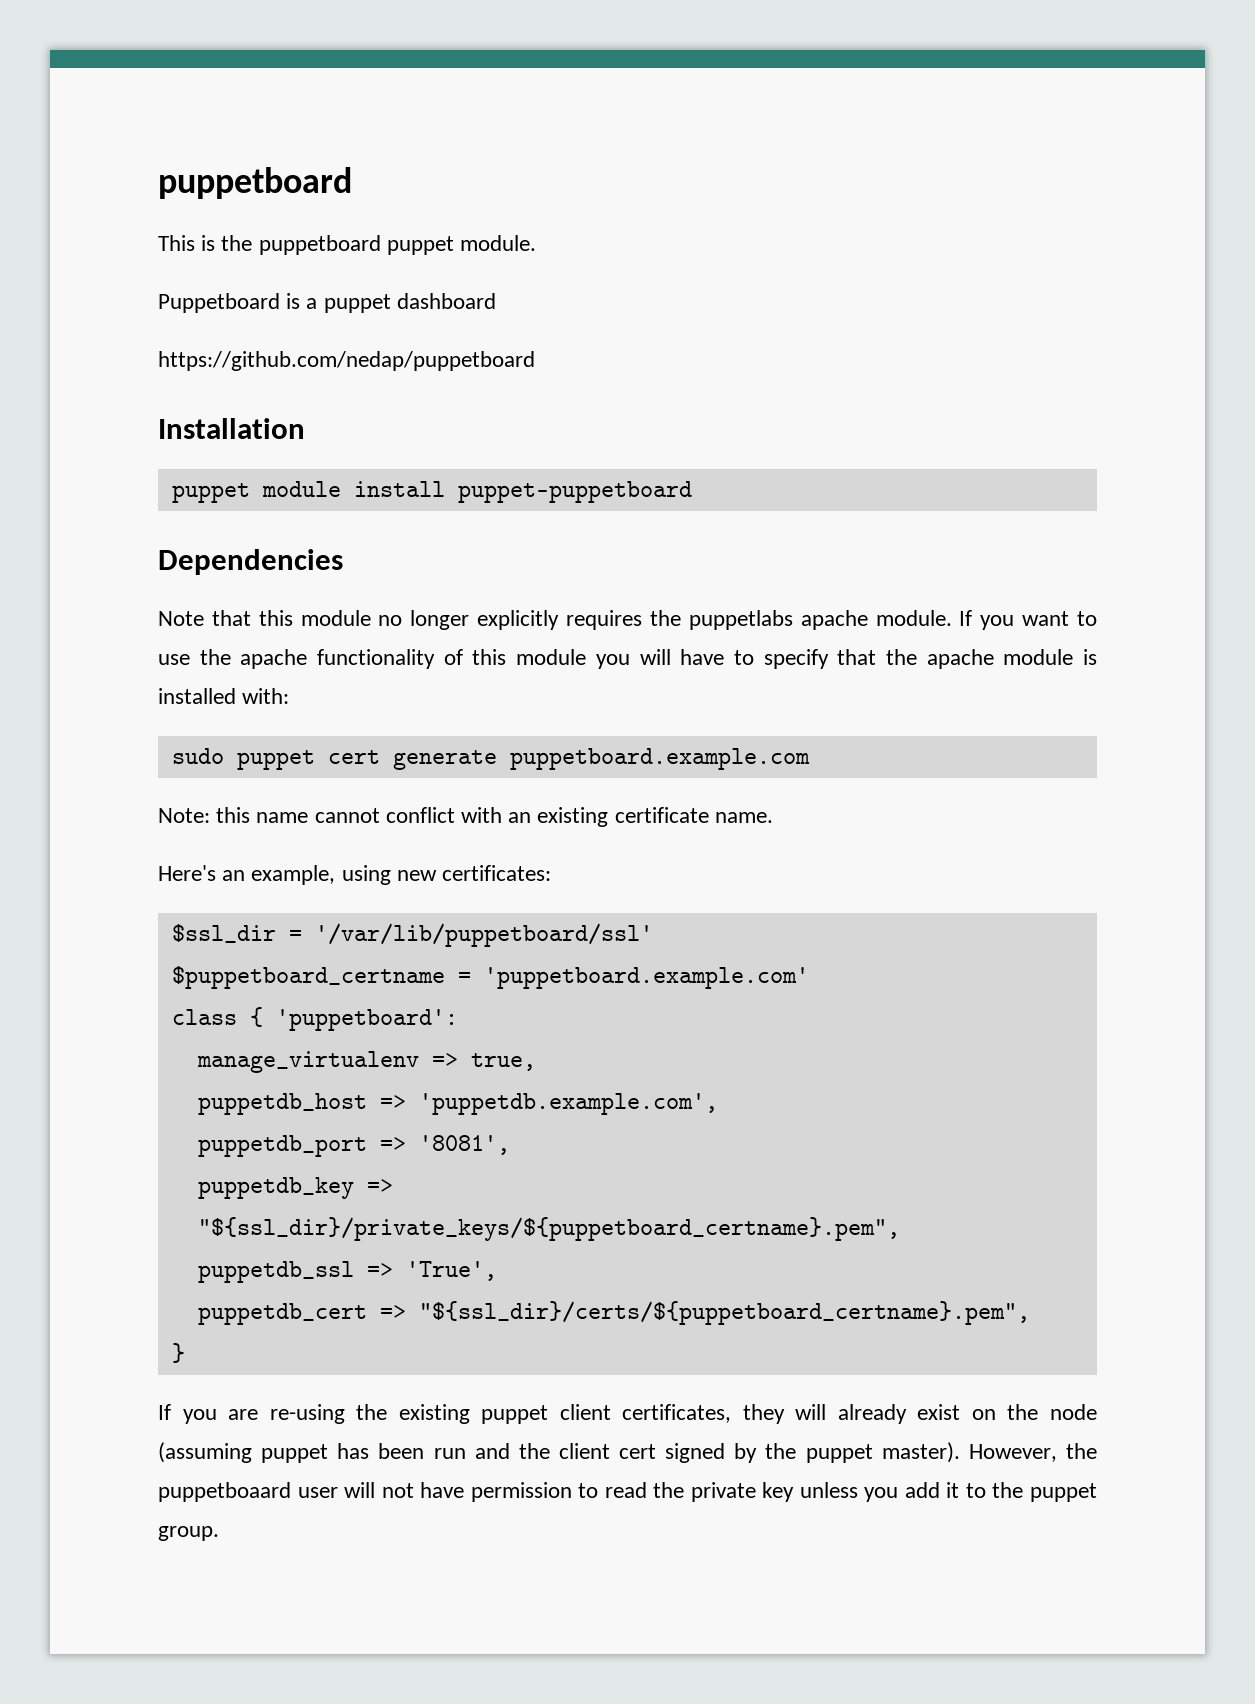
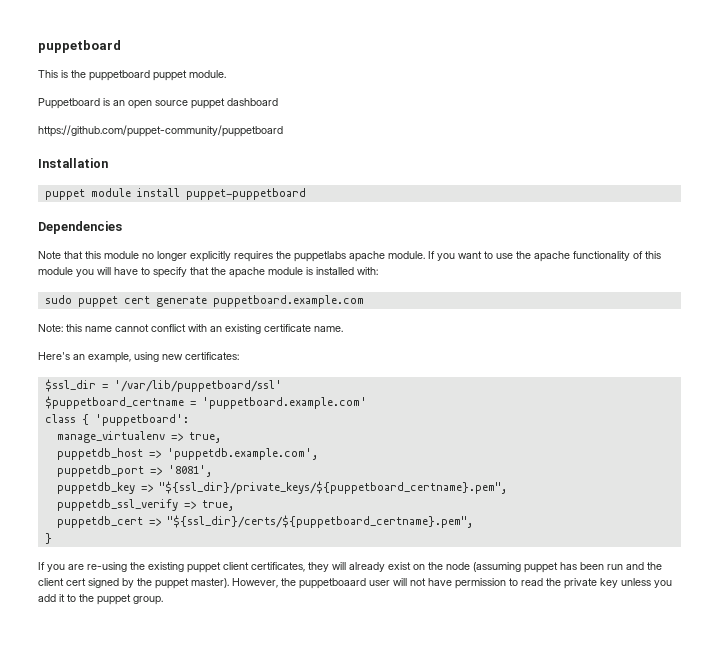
- Puppetboard is a puppet dashboard
+ Puppetboard is an open source puppet dashboard
- https://github.com/nedap/puppetboard
+ https://github.com/puppet-community/puppetboard
- puppetdb_ssl => 'True',
+ puppetdb_ssl_verify => true,

